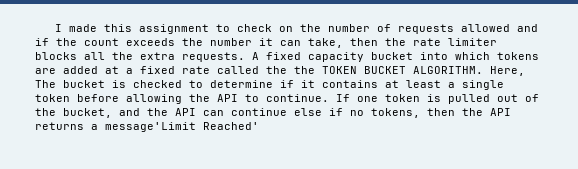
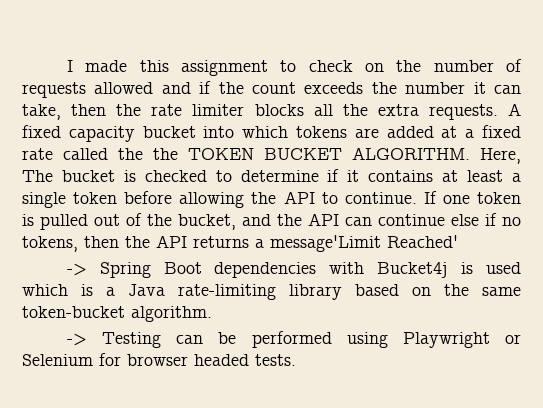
+ -> Spring Boot dependencies with Bucket4j is used which is a Java rate-limiting library based on the same token-bucket algorithm.
+ -> Testing can be performed using Playwright or Selenium for browser headed tests.

